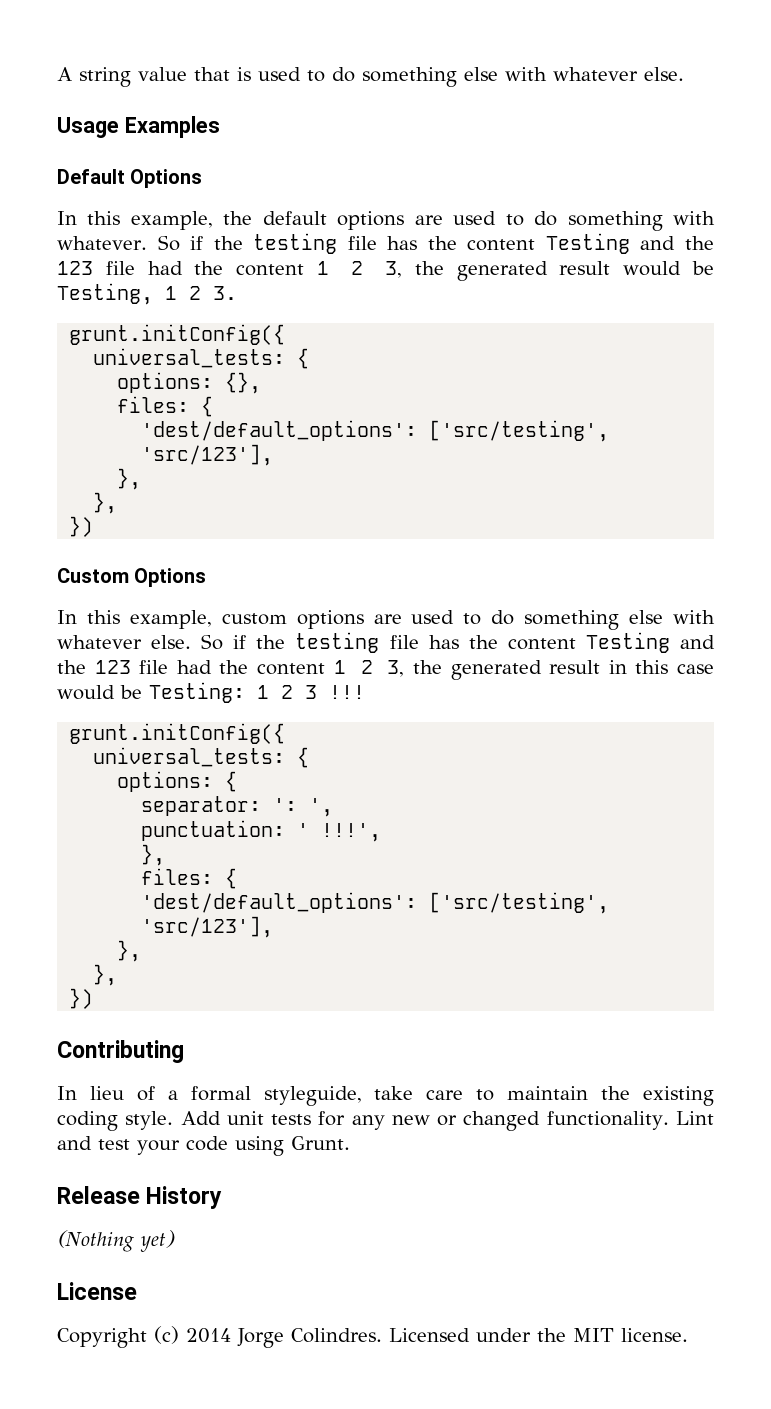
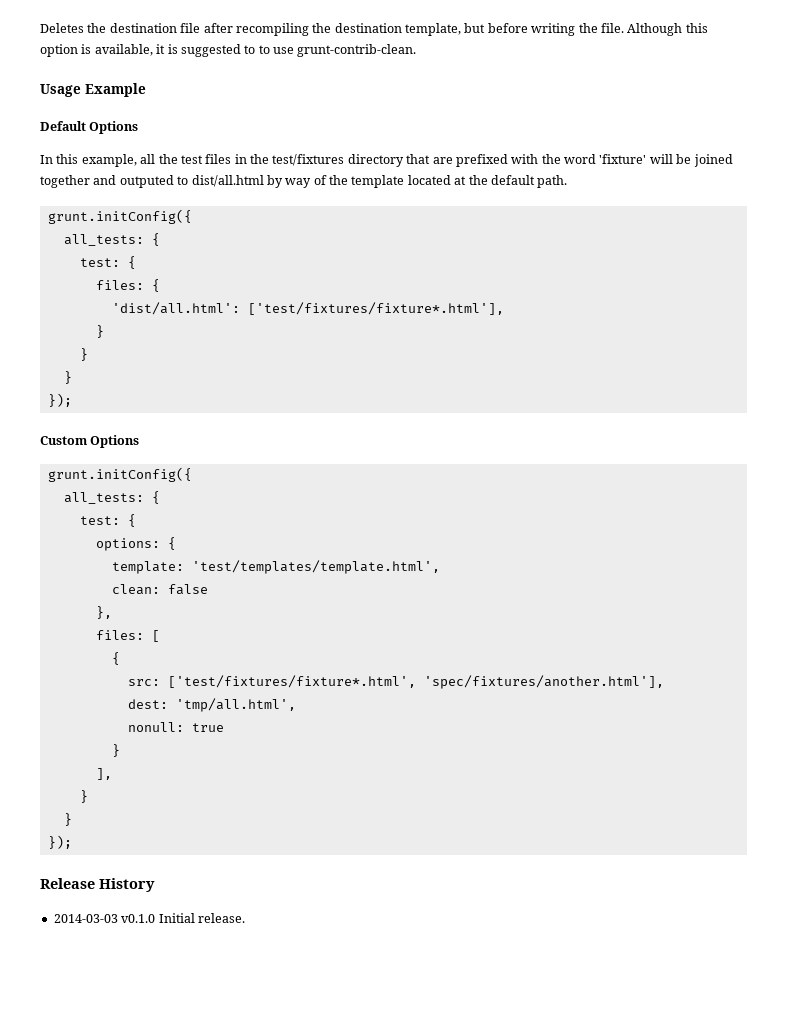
- A string value that is used to do something else with whatever else.
+ Deletes the destination file after recompiling the destination template, but before writing the file. Although this option is available, it is suggested to to use grunt-contrib-clean.
- Usage Examples
+ Usage Example
- In this example, the default options are used to do something with whatever. So if the testing file has the content Testing and the 123 file had the content 1 2 3, the generated result would be Testing, 1 2 3.
+ In this example, all the test files in the test/fixtures directory that are prefixed with the word 'fixture' will be joined together and outputed to dist/all.html by way of the template located at the default path.
  grunt.initConfig({
- universal_tests: {
- options: {},
+ all_tests: {
+ test: {
  files: {
- 'dest/default_options': ['src/testing', 'src/123'],
+ 'dist/all.html': ['test/fixtures/fixture*.html'],
+ }
+ }
+ }
+ });
+ Custom Options
+ grunt.initConfig({
+ all_tests: {
+ test: {
+ options: {
+ template: 'test/templates/template.html',
+ clean: false
  },
- },
- })
- Custom Options
- In this example, custom options are used to do something else with whatever else. So if the testing file has the content Testing and the 123 file had the content 1 2 3, the generated result in this case would be Testing: 1 2 3 !!!
- grunt.initConfig({
- universal_tests: {
- options: {
- separator: ': ',
- punctuation: ' !!!',
- },
- files: {
- 'dest/default_options': ['src/testing', 'src/123'],
- },
- },
- })
- Contributing
- In lieu of a formal styleguide, take care to maintain the existing coding style. Add unit tests for any new or changed functionality. Lint and test your code using Grunt.
+ files: [
+ {
+ src: ['test/fixtures/fixture*.html', 'spec/fixtures/another.html'],
+ dest: 'tmp/all.html',
+ nonull: true
+ }
+ ],
+ }
+ }
+ });
  Release History
- (Nothing yet)
- License
- Copyright (c) 2014 Jorge Colindres. Licensed under the MIT license.
+ 2014-03-03 v0.1.0 Initial release.

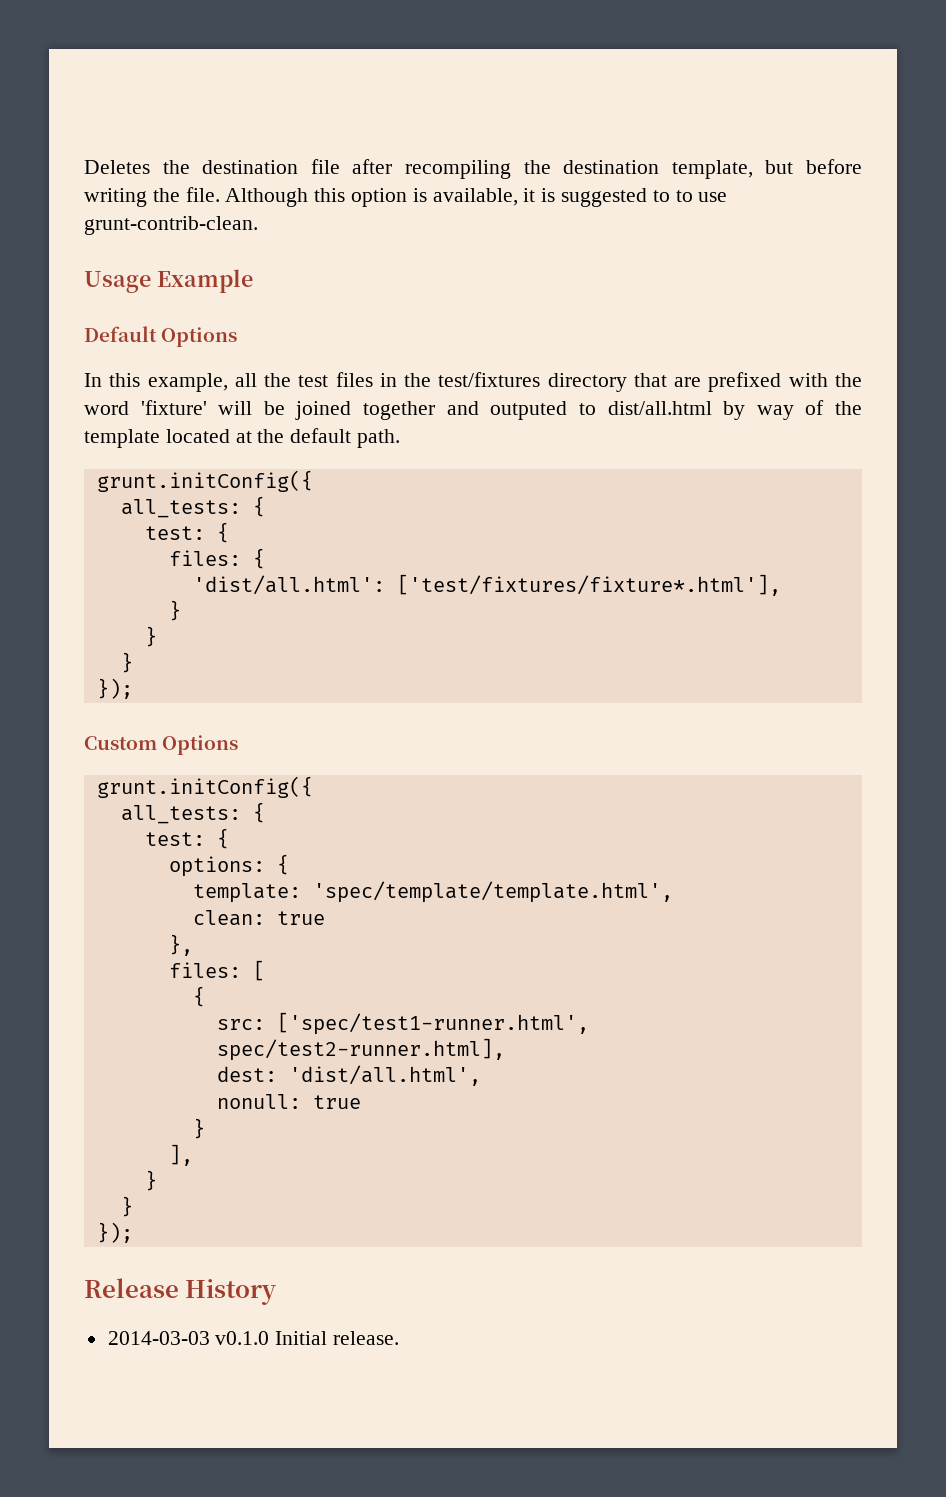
- template: 'test/templates/template.html',
+ template: 'spec/template/template.html',
- clean: false
+ clean: true
- src: ['test/fixtures/fixture*.html', 'spec/fixtures/another.html'],
+ src: ['spec/test1-runner.html', spec/test2-runner.html],
- dest: 'tmp/all.html',
+ dest: 'dist/all.html',

